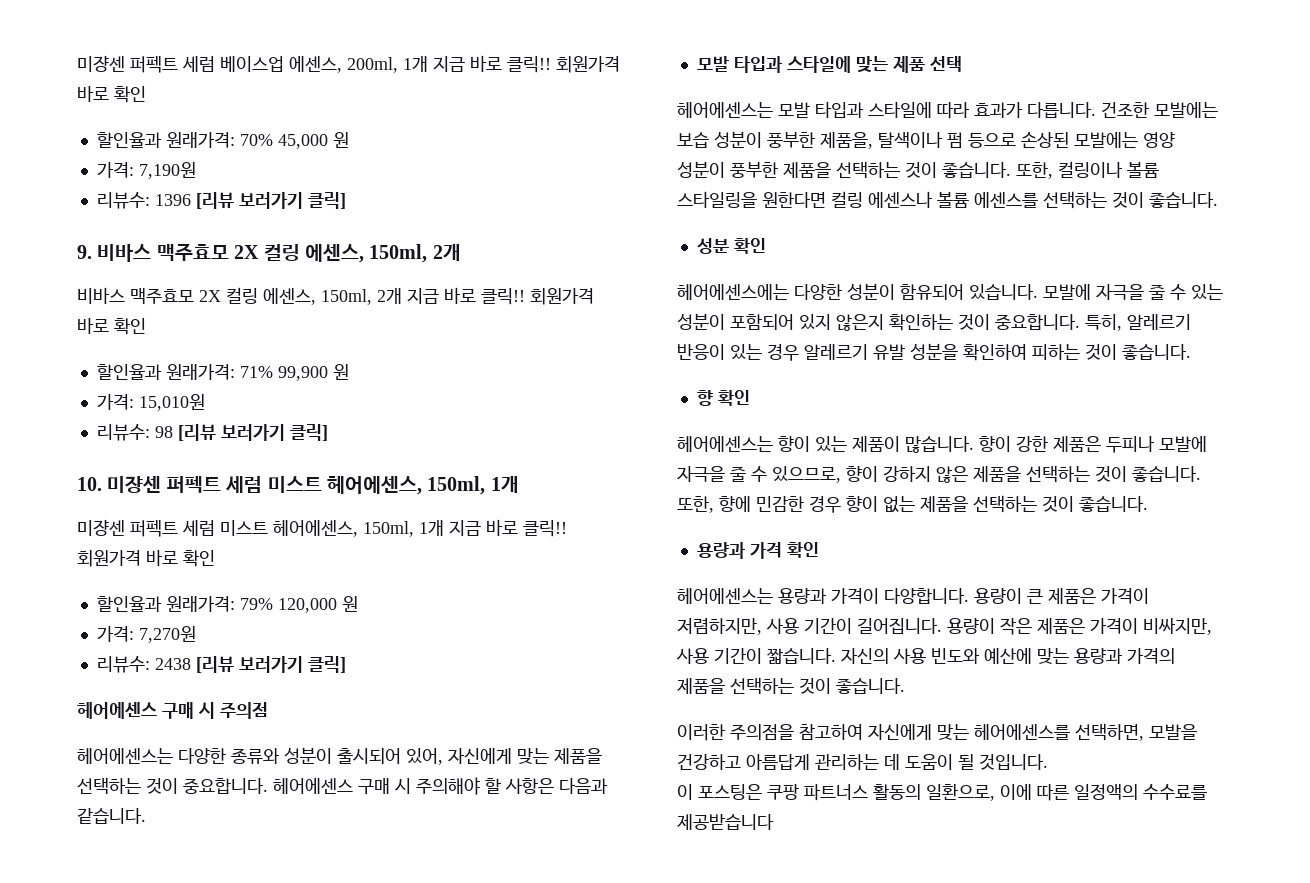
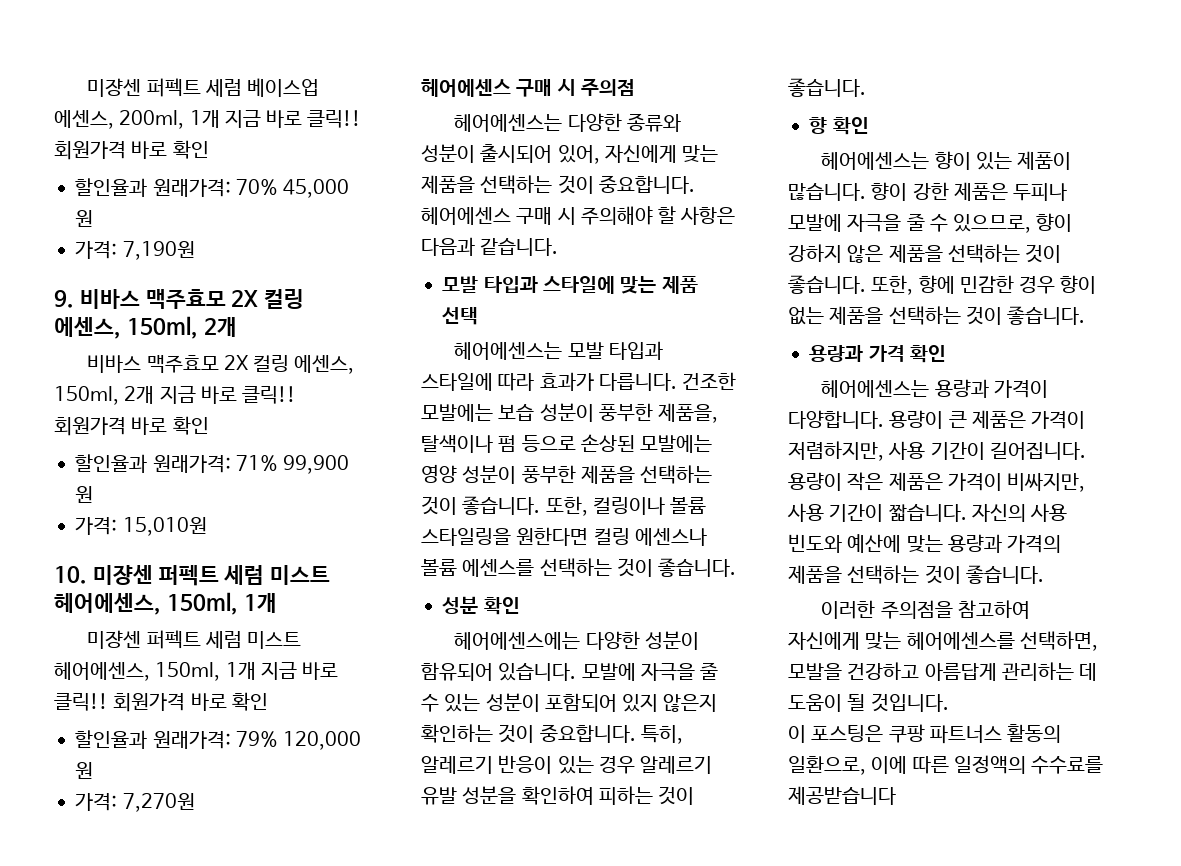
- 리뷰수: 1396 [리뷰 보러가기 클릭]
- 리뷰수: 98 [리뷰 보러가기 클릭]
- 리뷰수: 2438 [리뷰 보러가기 클릭]

